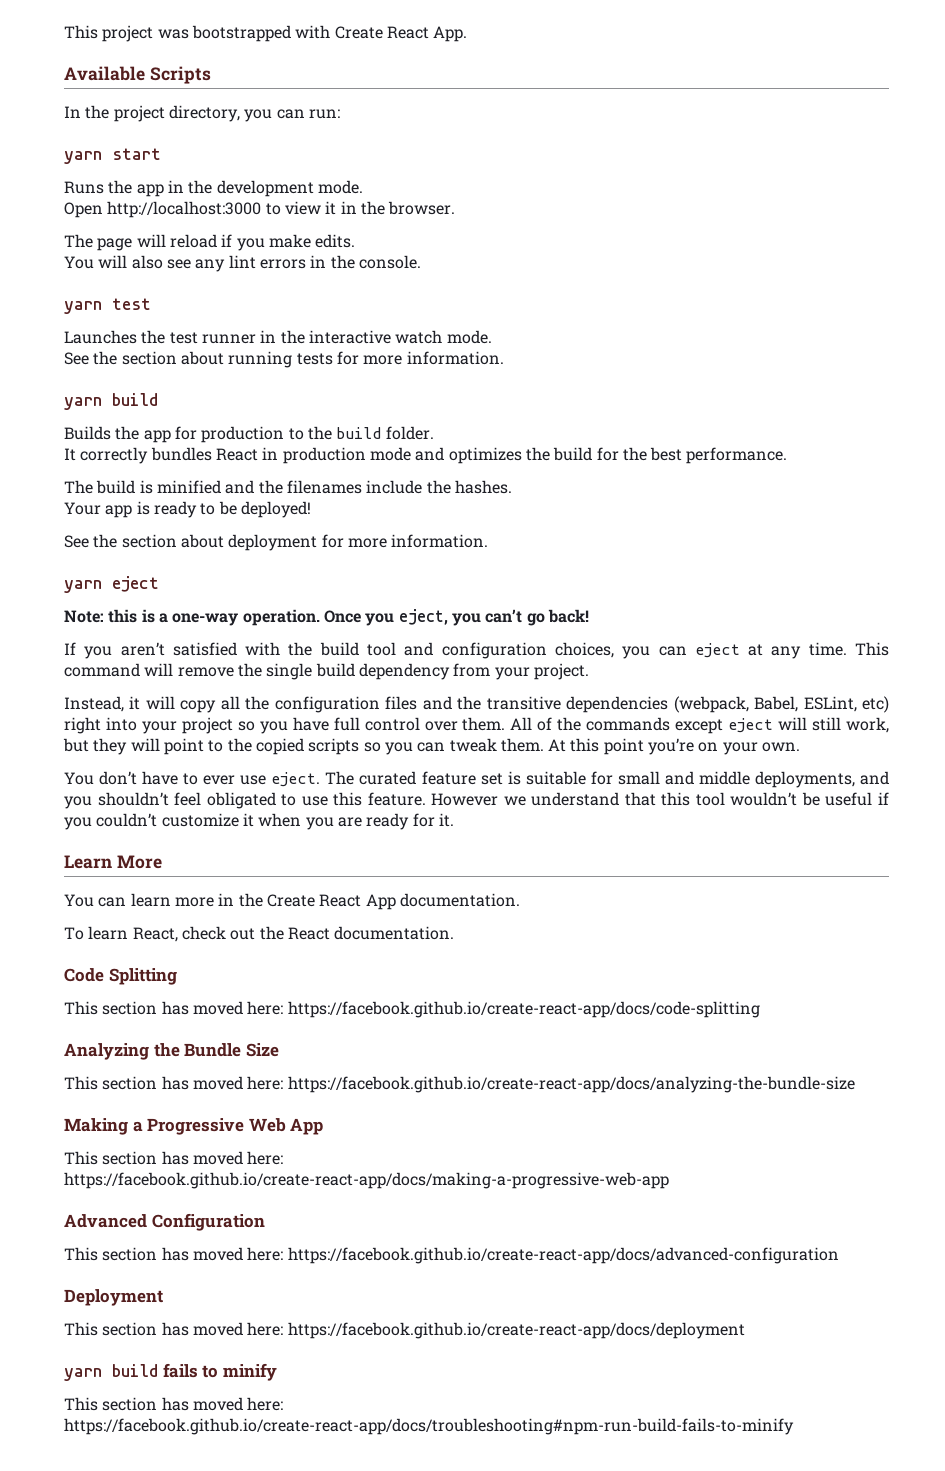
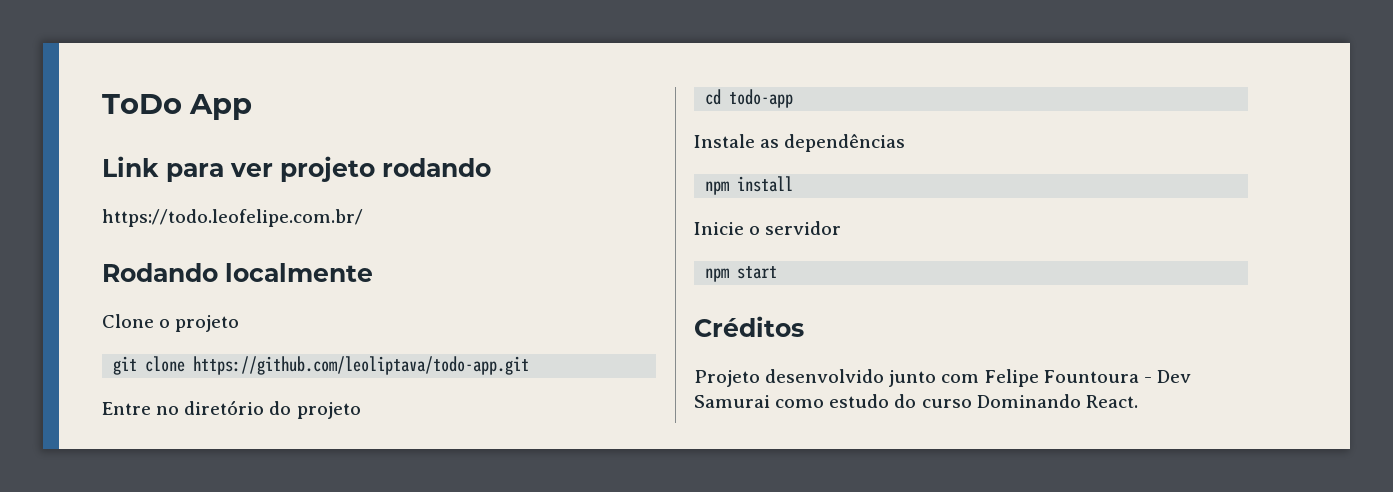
- This project was bootstrapped with Create React App.
- Available Scripts
- In the project directory, you can run:
- yarn start
- Runs the app in the development mode.
- Open http://localhost:3000 to view it in the browser.
- The page will reload if you make edits.
- You will also see any lint errors in the console.
- yarn test
- Launches the test runner in the interactive watch mode.
- See the section about running tests for more information.
- yarn build
- Builds the app for production to the build folder.
- It correctly bundles React in production mode and optimizes the build for the best performance.
- The build is minified and the filenames include the hashes.
- Your app is ready to be deployed!
- See the section about deployment for more information.
- yarn eject
- Note: this is a one-way operation. Once you eject, you can’t go back!
- If you aren’t satisfied with the build tool and configuration choices, you can eject at any time. This command will remove the single build dependency from your project.
- Instead, it will copy all the configuration files and the transitive dependencies (webpack, Babel, ESLint, etc) right into your project so you have full control over them. All of the commands except eject will still work, but they will point to the copied scripts so you can tweak them. At this point you’re on your own.
- You don’t have to ever use eject. The curated feature set is suitable for small and middle deployments, and you shouldn’t feel obligated to use this feature. However we understand that this tool wouldn’t be useful if you couldn’t customize it when you are ready for it.
- Learn More
- You can learn more in the Create React App documentation.
- To learn React, check out the React documentation.
- Code Splitting
- This section has moved here: https://facebook.github.io/create-react-app/docs/code-splitting
- Analyzing the Bundle Size
- This section has moved here: https://facebook.github.io/create-react-app/docs/analyzing-the-bundle-size
- Making a Progressive Web App
- This section has moved here: https://facebook.github.io/create-react-app/docs/making-a-progressive-web-app
- Advanced Configuration
- This section has moved here: https://facebook.github.io/create-react-app/docs/advanced-configuration
- Deployment
- This section has moved here: https://facebook.github.io/create-react-app/docs/deployment
- yarn build fails to minify
- This section has moved here: https://facebook.github.io/create-react-app/docs/troubleshooting#npm-run-build-fails-to-minify
+ ToDo App
+ Link para ver projeto rodando
+ https://todo.leofelipe.com.br/
+ Rodando localmente
+ Clone o projeto
+ git clone https://github.com/leoliptava/todo-app.git
+ Entre no diretório do projeto
+ cd todo-app
+ Instale as dependências
+ npm install
+ Inicie o servidor
+ npm start
+ Créditos
+ Projeto desenvolvido junto com Felipe Fountoura - Dev Samurai como estudo do curso Dominando React.

